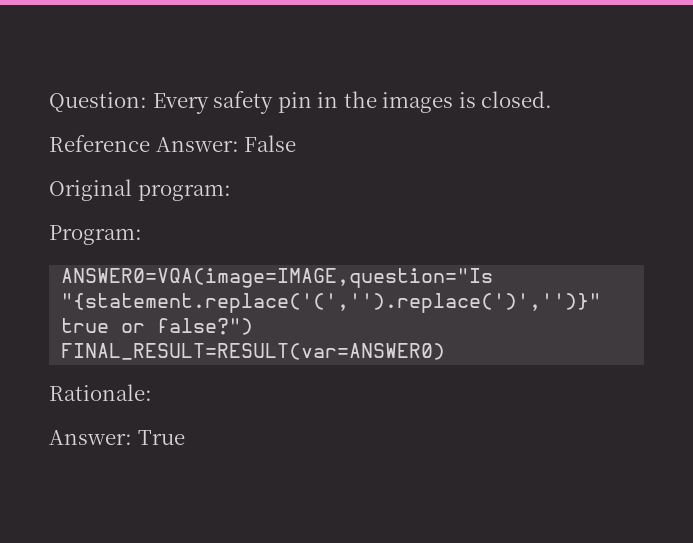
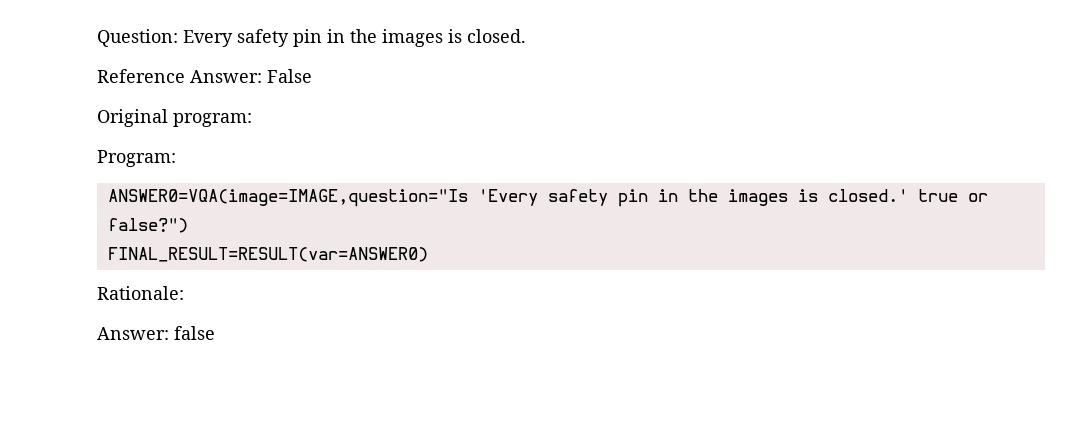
- ANSWER0=VQA(image=IMAGE,question="Is "{statement.replace('(','').replace(')','')}" true or false?")
+ ANSWER0=VQA(image=IMAGE,question="Is 'Every safety pin in the images is closed.' true or false?")
- Answer: True
+ Answer: false

